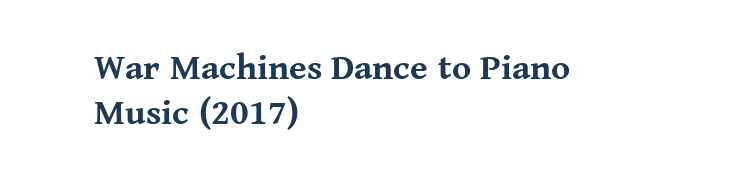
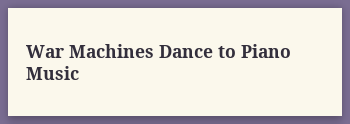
- War Machines Dance to Piano Music (2017)
+ War Machines Dance to Piano Music

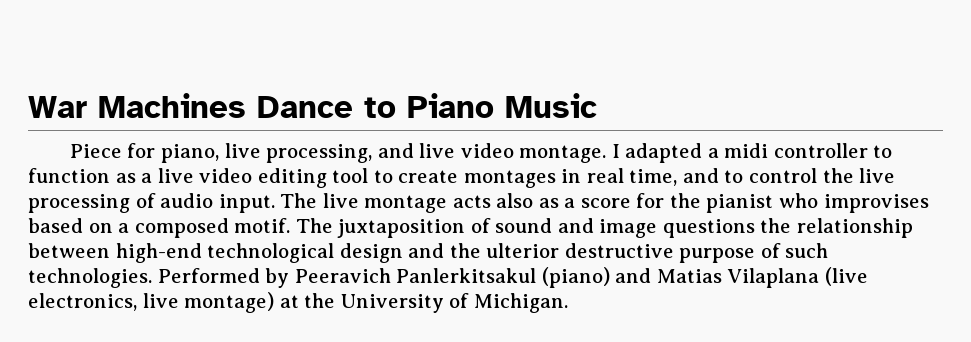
+ Piece for piano, live processing, and live video montage. I adapted a midi controller to function as a live video editing tool to create montages in real time, and to control the live processing of audio input. The live montage acts also as a score for the pianist who improvises based on a composed motif. The juxtaposition of sound and image questions the relationship between high-end technological design and the ulterior destructive purpose of such technologies. Performed by Peeravich Panlerkitsakul (piano) and Matias Vilaplana (live electronics, live montage) at the University of Michigan.

